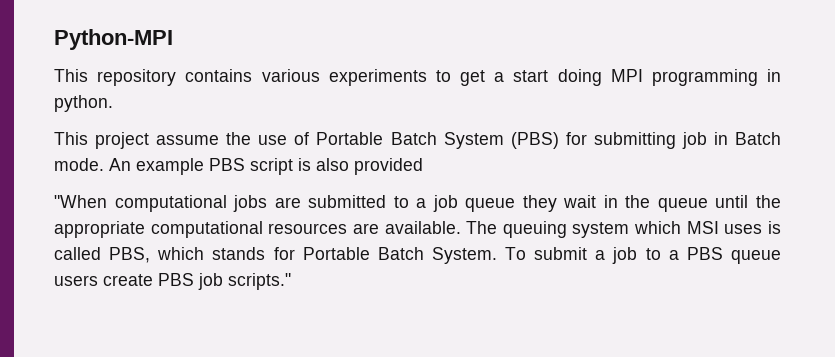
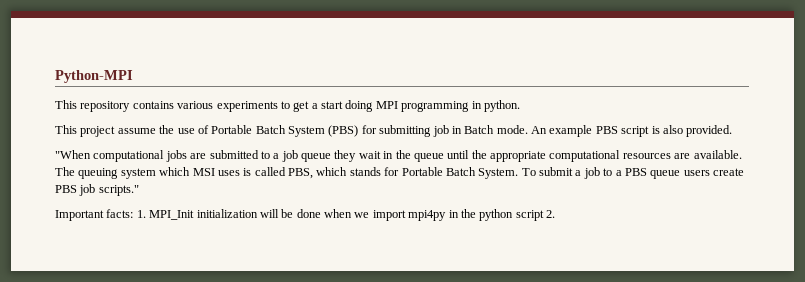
- An example PBS script is also provided
+ An example PBS script is also provided.
+ Important facts: 1. MPI_Init initialization will be done when we import mpi4py in the python script 2.

